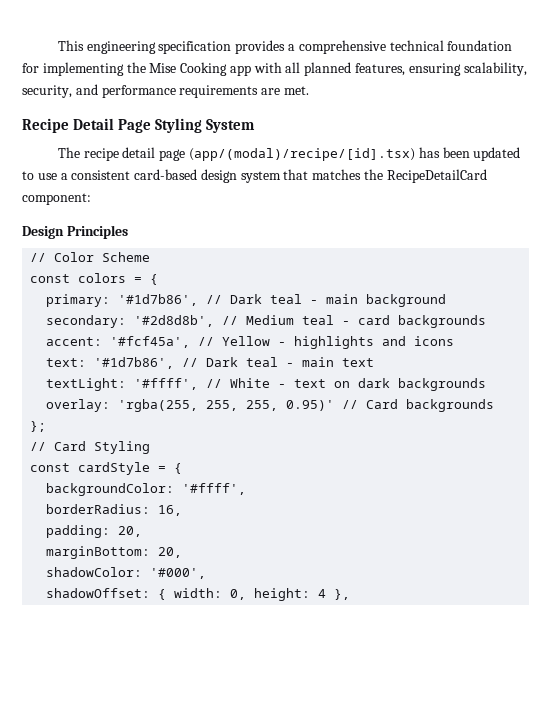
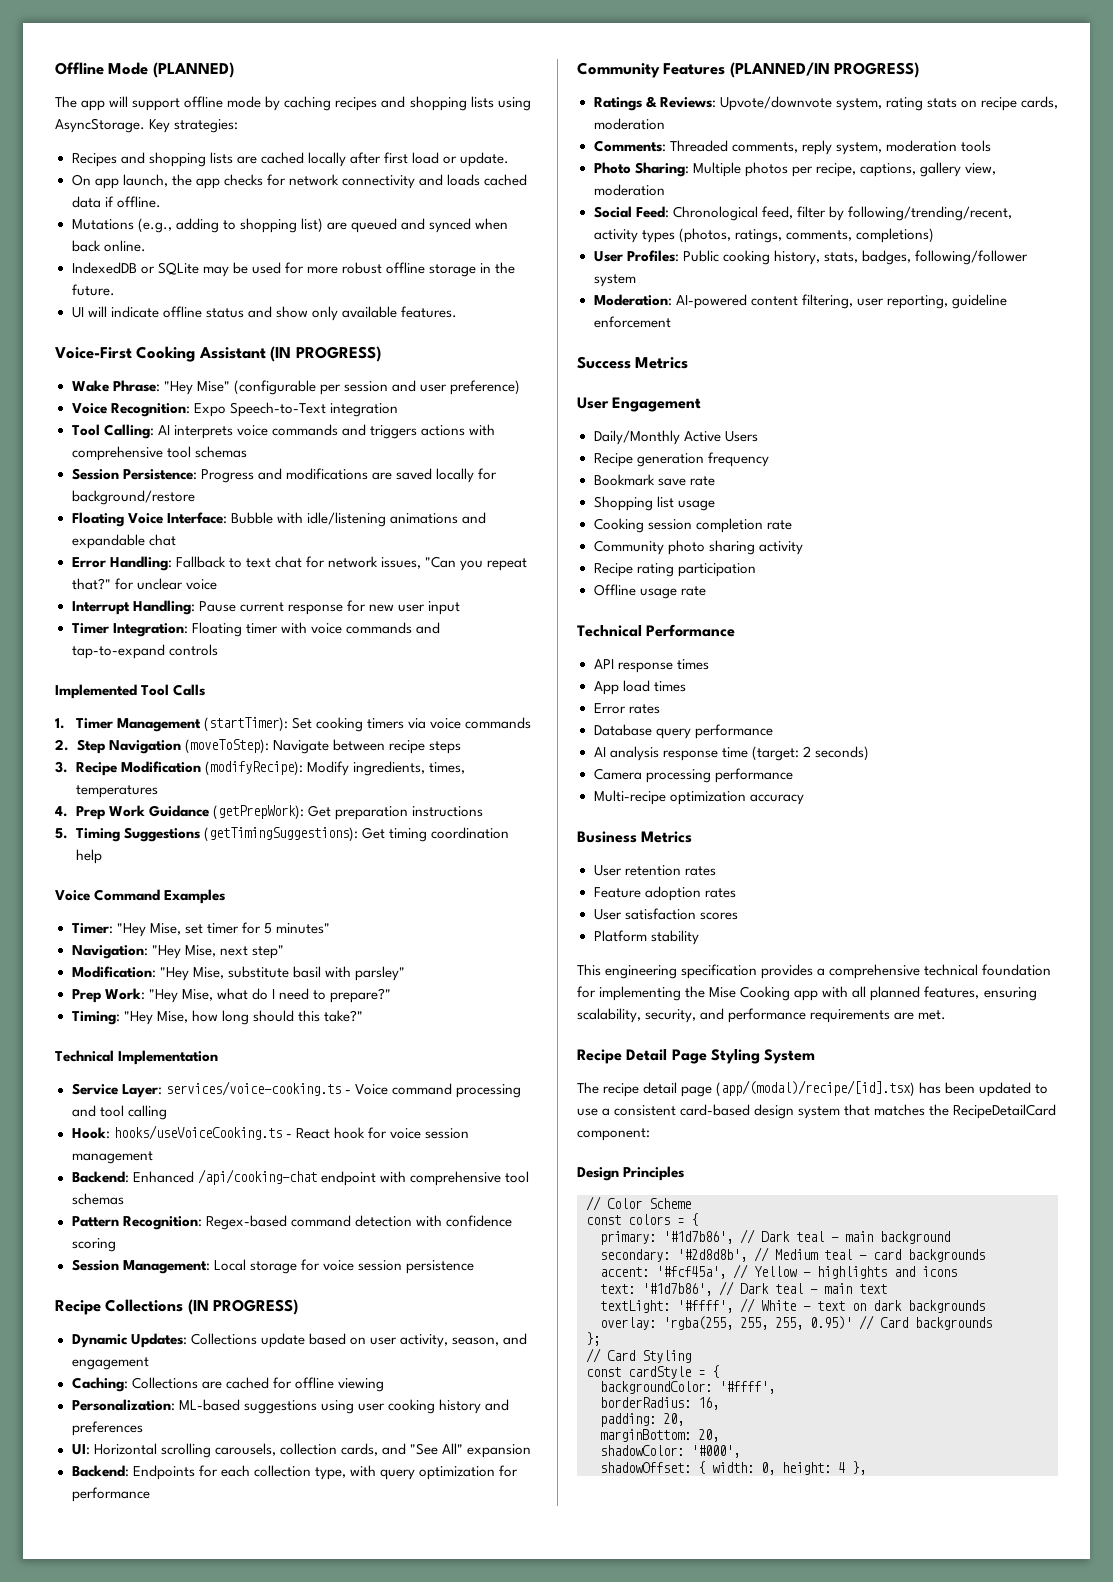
+ Offline Mode (PLANNED)
+ The app will support offline mode by caching recipes and shopping lists using AsyncStorage. Key strategies:
+ Recipes and shopping lists are cached locally after first load or update.
+ On app launch, the app checks for network connectivity and loads cached data if offline.
+ Mutations (e.g., adding to shopping list) are queued and synced when back online.
+ IndexedDB or SQLite may be used for more robust offline storage in the future.
+ UI will indicate offline status and show only available features.
+ Voice-First Cooking Assistant (IN PROGRESS)
+ Wake Phrase: "Hey Mise" (configurable per session and user preference)
+ Voice Recognition: Expo Speech-to-Text integration
+ Tool Calling: AI interprets voice commands and triggers actions with comprehensive tool schemas
+ Session Persistence: Progress and modifications are saved locally for background/restore
+ Floating Voice Interface: Bubble with idle/listening animations and expandable chat
+ Error Handling: Fallback to text chat for network issues, "Can you repeat that?" for unclear voice
+ Interrupt Handling: Pause current response for new user input
+ Timer Integration: Floating timer with voice commands and tap-to-expand controls
+ Implemented Tool Calls
+ 1. Timer Management (startTimer): Set cooking timers via voice commands
+ 2. Step Navigation (moveToStep): Navigate between recipe steps
+ 3. Recipe Modification (modifyRecipe): Modify ingredients, times, temperatures
+ 4. Prep Work Guidance (getPrepWork): Get preparation instructions
+ 5. Timing Suggestions (getTimingSuggestions): Get timing coordination help
+ Voice Command Examples
+ Timer: "Hey Mise, set timer for 5 minutes"
+ Navigation: "Hey Mise, next step"
+ Modification: "Hey Mise, substitute basil with parsley"
+ Prep Work: "Hey Mise, what do I need to prepare?"
+ Timing: "Hey Mise, how long should this take?"
+ Technical Implementation
+ Service Layer: services/voice-cooking.ts - Voice command processing and tool calling
+ Hook: hooks/useVoiceCooking.ts - React hook for voice session management
+ Backend: Enhanced /api/cooking-chat endpoint with comprehensive tool schemas
+ Pattern Recognition: Regex-based command detection with confidence scoring
+ Session Management: Local storage for voice session persistence
+ Recipe Collections (IN PROGRESS)
+ Dynamic Updates: Collections update based on user activity, season, and engagement
+ Caching: Collections are cached for offline viewing
+ Personalization: ML-based suggestions using user cooking history and preferences
+ UI: Horizontal scrolling carousels, collection cards, and "See All" expansion
+ Backend: Endpoints for each collection type, with query optimization for performance
+ Community Features (PLANNED/IN PROGRESS)
+ Ratings & Reviews: Upvote/downvote system, rating stats on recipe cards, moderation
+ Comments: Threaded comments, reply system, moderation tools
+ Photo Sharing: Multiple photos per recipe, captions, gallery view, moderation
+ Social Feed: Chronological feed, filter by following/trending/recent, activity types (photos, ratings, comments, completions)
+ User Profiles: Public cooking history, stats, badges, following/follower system
+ Moderation: AI-powered content filtering, user reporting, guideline enforcement
+ Success Metrics
+ User Engagement
+ Daily/Monthly Active Users
+ Recipe generation frequency
+ Bookmark save rate
+ Shopping list usage
+ Cooking session completion rate
+ Community photo sharing activity
+ Recipe rating participation
+ Offline usage rate
+ Technical Performance
+ API response times
+ App load times
+ Error rates
+ Database query performance
+ AI analysis response time (target: 2 seconds)
+ Camera processing performance
+ Multi-recipe optimization accuracy
+ Business Metrics
+ User retention rates
+ Feature adoption rates
+ User satisfaction scores
+ Platform stability

